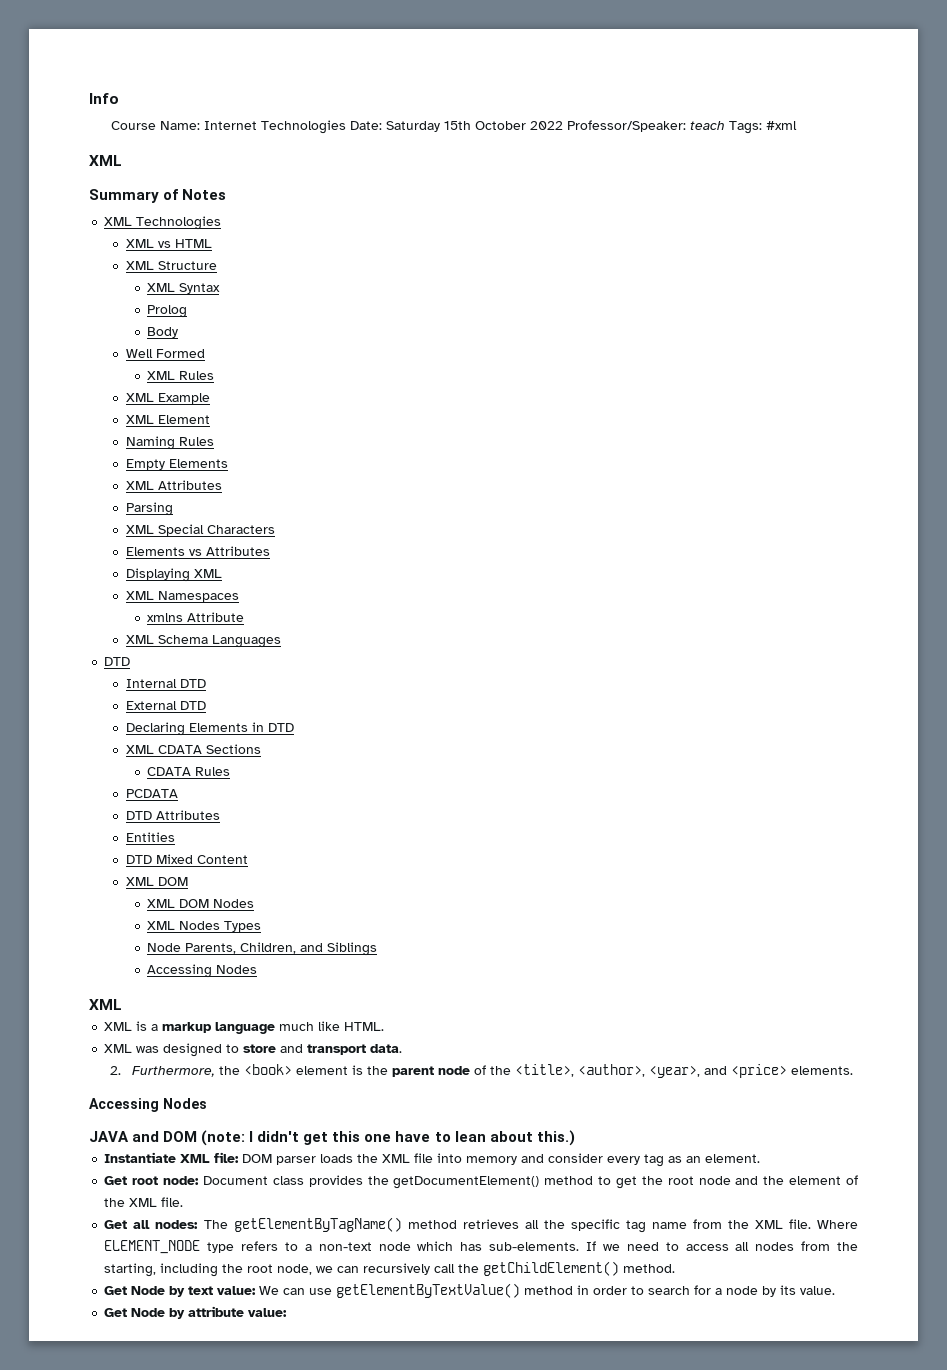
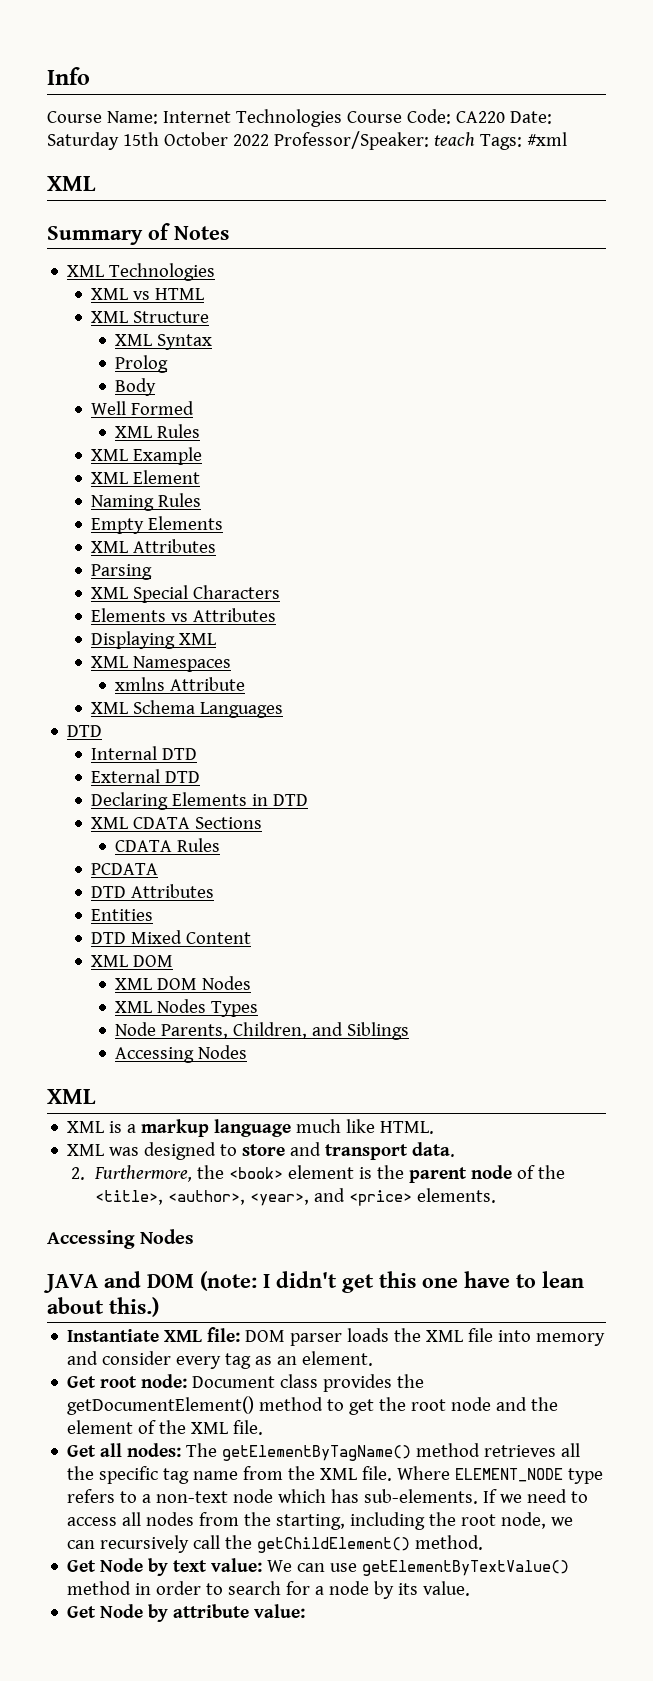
- Course Name: Internet Technologies Date: Saturday 15th October 2022 Professor/Speaker: teach Tags: #xml
+ Course Name: Internet Technologies Course Code: CA220 Date: Saturday 15th October 2022 Professor/Speaker: teach Tags: #xml

